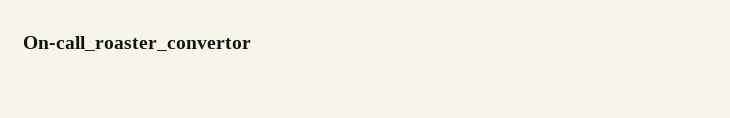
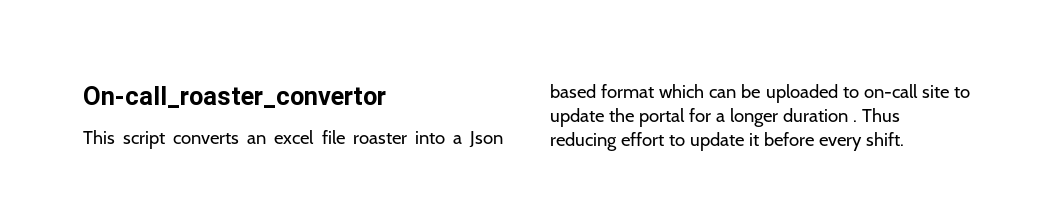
+ This script converts an excel file roaster into a Json based format which can be uploaded to on-call site to update the portal for a longer duration . Thus reducing effort to update it before every shift.

